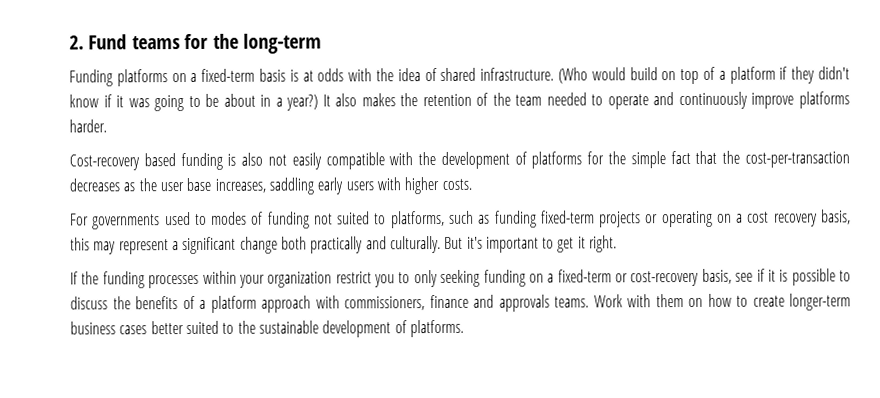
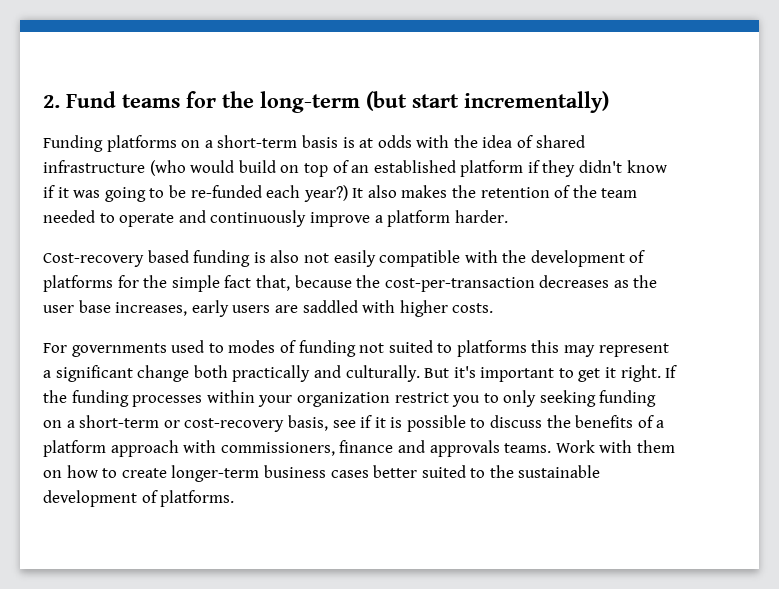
- 2. Fund teams for the long-term
+ 2. Fund teams for the long-term (but start incrementally)
- Funding platforms on a fixed-term basis is at odds with the idea of shared infrastructure. (Who would build on top of a platform if they didn't know if it was going to be about in a year?)
+ Funding platforms on a short-term basis is at odds with the idea of shared infrastructure (who would build on top of an established platform if they didn't know if it was going to be re-funded each year?)
- It also makes the retention of the team needed to operate and continuously improve platforms harder.
+ It also makes the retention of the team needed to operate and continuously improve a platform harder.
- Cost-recovery based funding is also not easily compatible with the development of platforms for the simple fact that the cost-per-transaction decreases as the user base increases, saddling early users with higher costs.
+ Cost-recovery based funding is also not easily compatible with the development of platforms for the simple fact that, because the cost-per-transaction decreases as the user base increases, early users are saddled with higher costs.
- For governments used to modes of funding not suited to platforms, such as funding fixed-term projects or operating on a cost recovery basis, this may represent a significant change both practically and culturally.
+ For governments used to modes of funding not suited to platforms this may represent a significant change both practically and culturally.
- But it's important to get it right.
- If the funding processes within your organization restrict you to only seeking funding on a fixed-term or cost-recovery basis, see if it is possible to discuss the benefits of a platform approach with commissioners, finance and approvals teams.
+ But it's important to get it right. If the funding processes within your organization restrict you to only seeking funding on a short-term or cost-recovery basis, see if it is possible to discuss the benefits of a platform approach with commissioners, finance and approvals teams.

